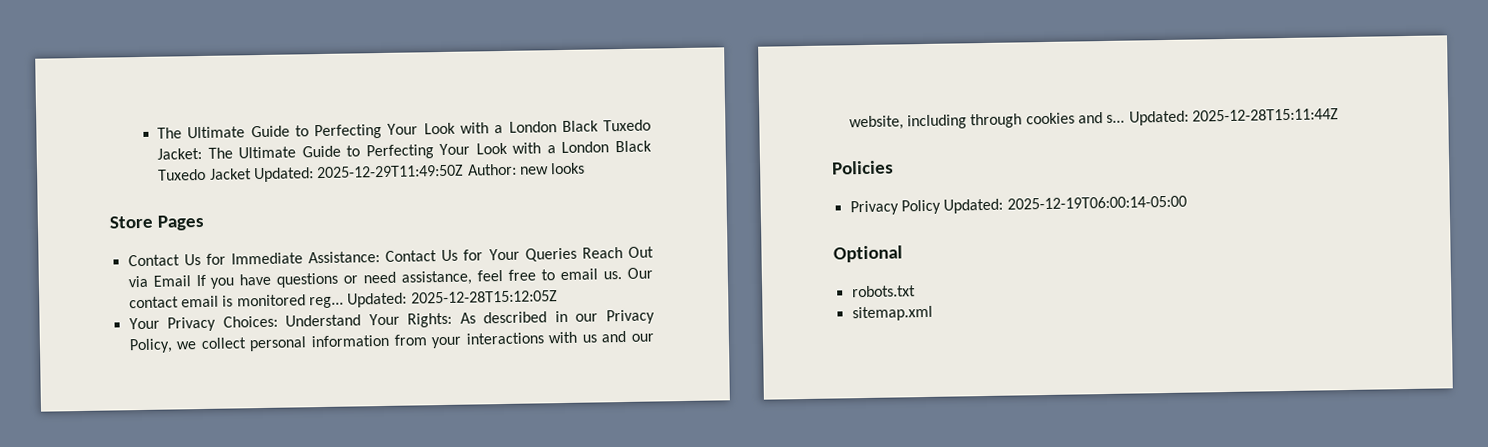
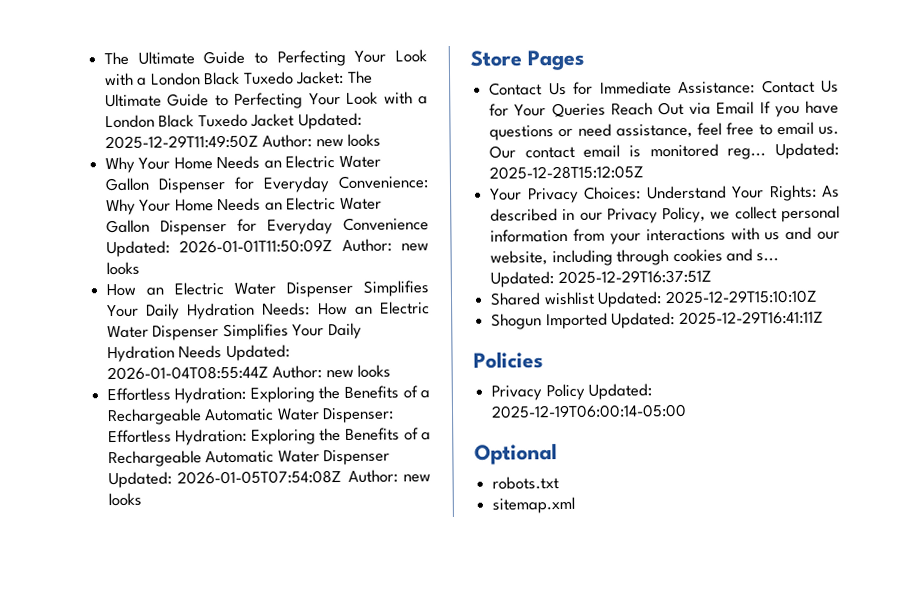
+ Why Your Home Needs an Electric Water Gallon Dispenser for Everyday Convenience: Why Your Home Needs an Electric Water Gallon Dispenser for Everyday Convenience Updated: 2026-01-01T11:50:09Z Author: new looks
+ How an Electric Water Dispenser Simplifies Your Daily Hydration Needs: How an Electric Water Dispenser Simplifies Your Daily Hydration Needs Updated: 2026-01-04T08:55:44Z Author: new looks
+ Effortless Hydration: Exploring the Benefits of a Rechargeable Automatic Water Dispenser: Effortless Hydration: Exploring the Benefits of a Rechargeable Automatic Water Dispenser Updated: 2026-01-05T07:54:08Z Author: new looks
- Updated: 2025-12-28T15:11:44Z
+ Updated: 2025-12-29T16:37:51Z
+ Shared wishlist Updated: 2025-12-29T15:10:10Z
+ Shogun Imported Updated: 2025-12-29T16:41:11Z

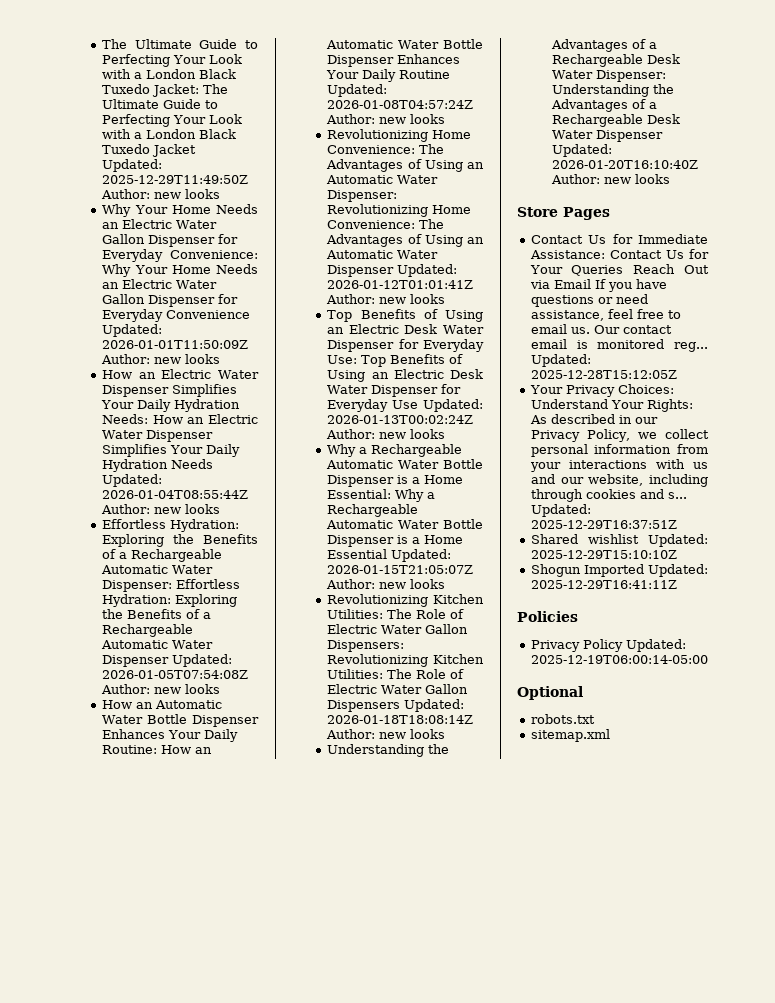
+ How an Automatic Water Bottle Dispenser Enhances Your Daily Routine: How an Automatic Water Bottle Dispenser Enhances Your Daily Routine Updated: 2026-01-08T04:57:24Z Author: new looks
+ Revolutionizing Home Convenience: The Advantages of Using an Automatic Water Dispenser: Revolutionizing Home Convenience: The Advantages of Using an Automatic Water Dispenser Updated: 2026-01-12T01:01:41Z Author: new looks
+ Top Benefits of Using an Electric Desk Water Dispenser for Everyday Use: Top Benefits of Using an Electric Desk Water Dispenser for Everyday Use Updated: 2026-01-13T00:02:24Z Author: new looks
+ Why a Rechargeable Automatic Water Bottle Dispenser is a Home Essential: Why a Rechargeable Automatic Water Bottle Dispenser is a Home Essential Updated: 2026-01-15T21:05:07Z Author: new looks
+ Revolutionizing Kitchen Utilities: The Role of Electric Water Gallon Dispensers: Revolutionizing Kitchen Utilities: The Role of Electric Water Gallon Dispensers Updated: 2026-01-18T18:08:14Z Author: new looks
+ Understanding the Advantages of a Rechargeable Desk Water Dispenser: Understanding the Advantages of a Rechargeable Desk Water Dispenser Updated: 2026-01-20T16:10:40Z Author: new looks

